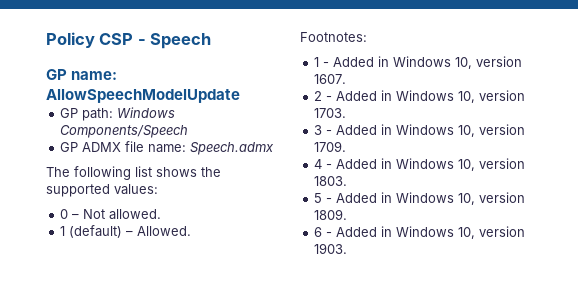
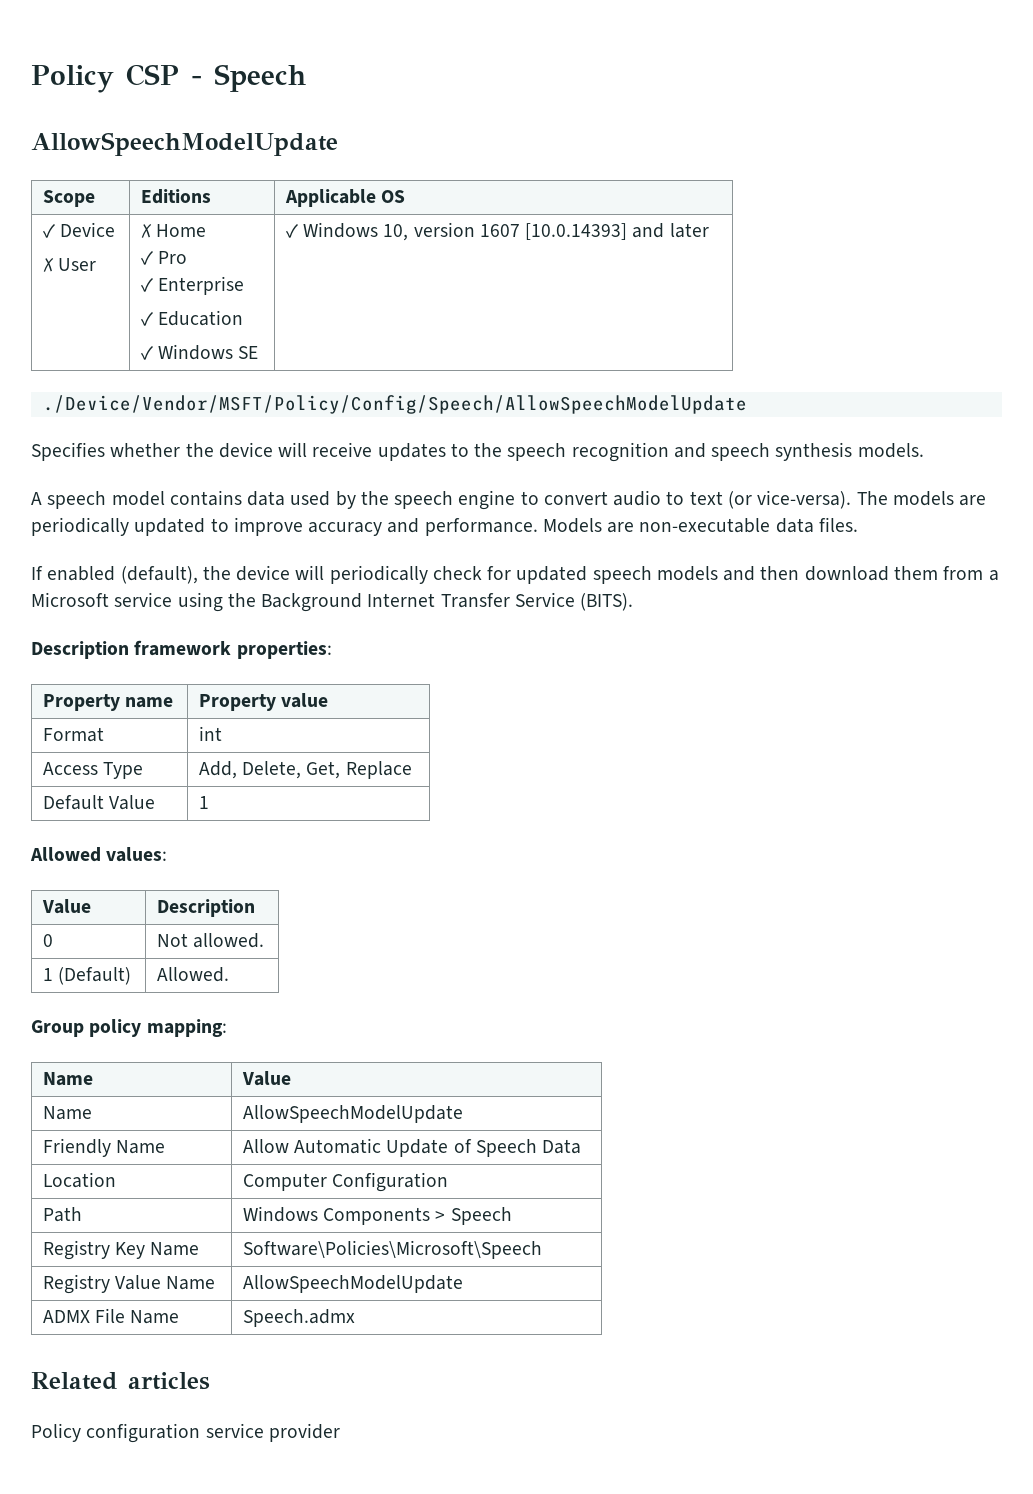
  Policy CSP - Speech
- GP name: AllowSpeechModelUpdate
- GP path: Windows Components/Speech
- GP ADMX file name: Speech.admx
- The following list shows the supported values:
- 0 – Not allowed.
- 1 (default) – Allowed.
- Footnotes:
- 1 - Added in Windows 10, version 1607.
- 2 - Added in Windows 10, version 1703.
- 3 - Added in Windows 10, version 1709.
- 4 - Added in Windows 10, version 1803.
- 5 - Added in Windows 10, version 1809.
- 6 - Added in Windows 10, version 1903.
+ AllowSpeechModelUpdate
+ Scope | Editions | Applicable OS
+ ✓ Device
+ ✗ User | ✗ Home
+ ✓ Pro
+ ✓ Enterprise
+ ✓ Education
+ ✓ Windows SE | ✓ Windows 10, version 1607 [10.0.14393] and later
+ ./Device/Vendor/MSFT/Policy/Config/Speech/AllowSpeechModelUpdate
+ Specifies whether the device will receive updates to the speech recognition and speech synthesis models.
+ A speech model contains data used by the speech engine to convert audio to text (or vice-versa). The models are periodically updated to improve accuracy and performance. Models are non-executable data files.
+ If enabled (default), the device will periodically check for updated speech models and then download them from a Microsoft service using the Background Internet Transfer Service (BITS).
+ Description framework properties:
+ Property name | Property value
+ Format | int
+ Access Type | Add, Delete, Get, Replace
+ Default Value | 1
+ Allowed values:
+ Value | Description
+ 0 | Not allowed.
+ 1 (Default) | Allowed.
+ Group policy mapping:
+ Name | Value
+ Name | AllowSpeechModelUpdate
+ Friendly Name | Allow Automatic Update of Speech Data
+ Location | Computer Configuration
+ Path | Windows Components > Speech
+ Registry Key Name | Software\Policies\Microsoft\Speech
+ Registry Value Name | AllowSpeechModelUpdate
+ ADMX File Name | Speech.admx
+ Related articles
+ Policy configuration service provider

